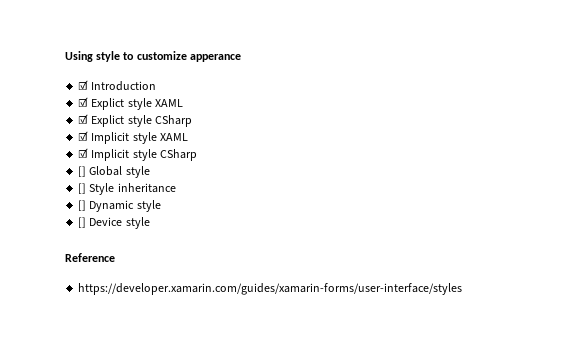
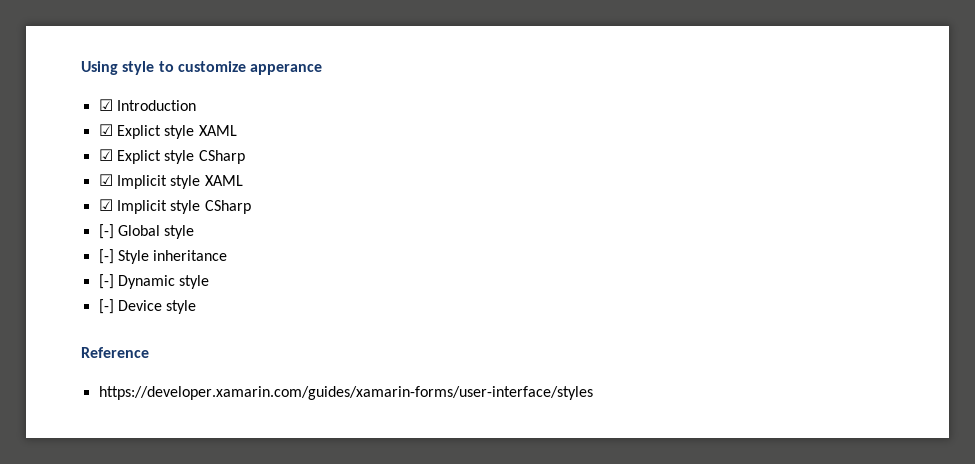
- [] Global style
+ [-] Global style
- [] Style inheritance
+ [-] Style inheritance
- [] Dynamic style
+ [-] Dynamic style
- [] Device style
+ [-] Device style

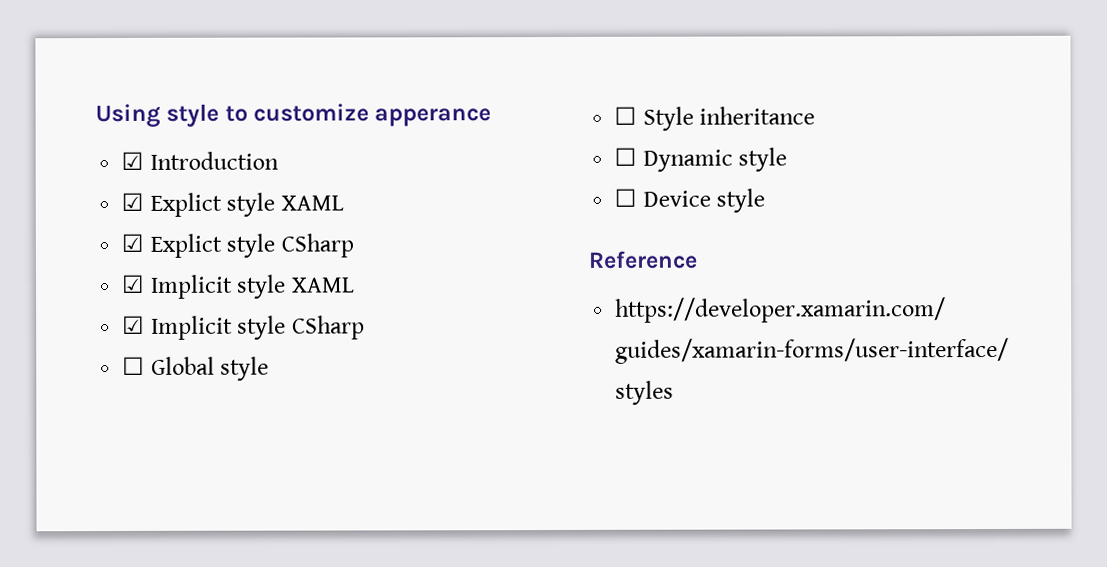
- [-] Global style
+ ☐ Global style
- [-] Style inheritance
+ ☐ Style inheritance
- [-] Dynamic style
+ ☐ Dynamic style
- [-] Device style
+ ☐ Device style

